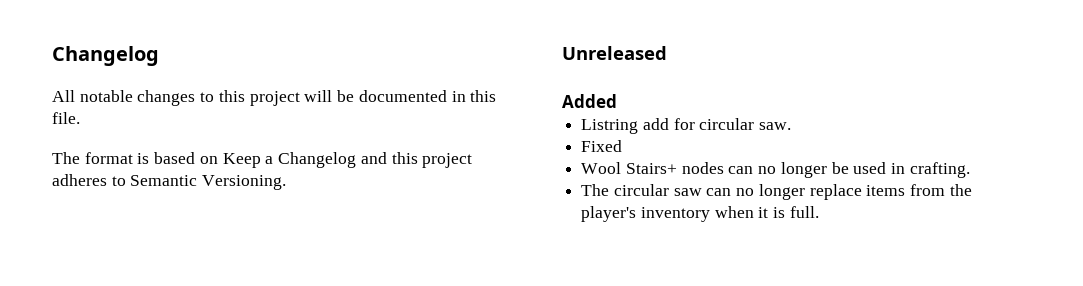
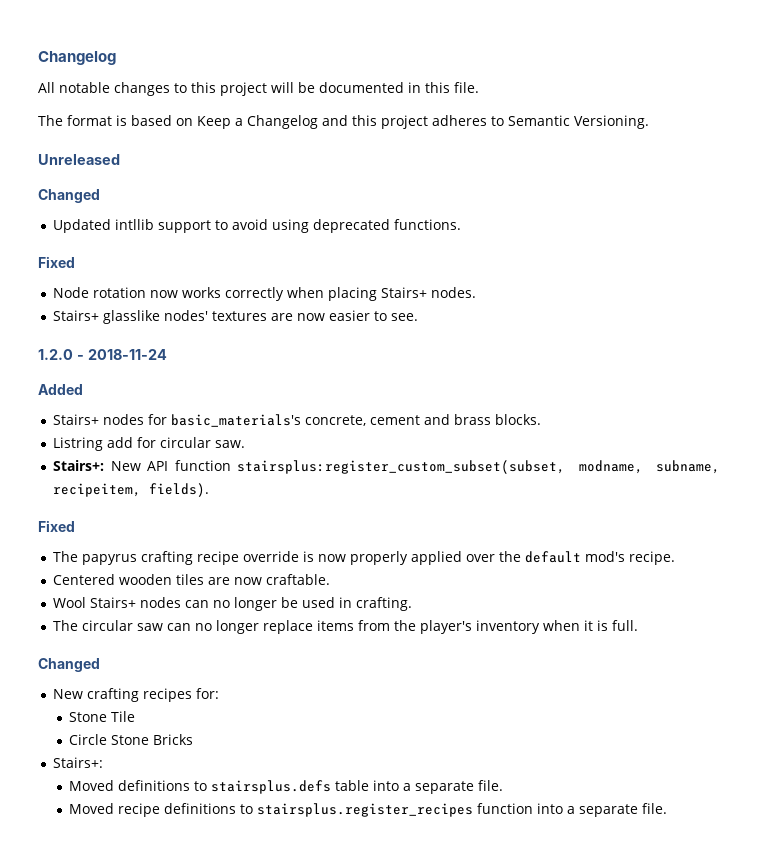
  Unreleased
+ Changed
+ Updated intllib support to avoid using deprecated functions.
+ Fixed
+ Node rotation now works correctly when placing Stairs+ nodes.
+ Stairs+ glasslike nodes' textures are now easier to see.
+ 1.2.0 - 2018-11-24
  Added
+ Stairs+ nodes for basic_materials's concrete, cement and brass blocks.
+ Stairs+: New API function stairsplus:register_custom_subset(subset, modname, subname, recipeitem, fields).
  Fixed
+ The papyrus crafting recipe override is now properly applied over the default mod's recipe.
+ Centered wooden tiles are now craftable.
  The circular saw can no longer replace items from the player's inventory when it is full.
+ Changed
+ New crafting recipes for:
+ Stone Tile
+ Circle Stone Bricks
+ Stairs+:
+ Moved definitions to stairsplus.defs table into a separate file.
+ Moved recipe definitions to stairsplus.register_recipes function into a separate file.

